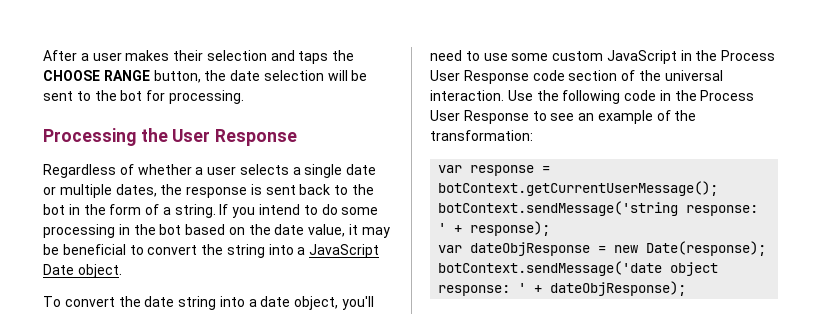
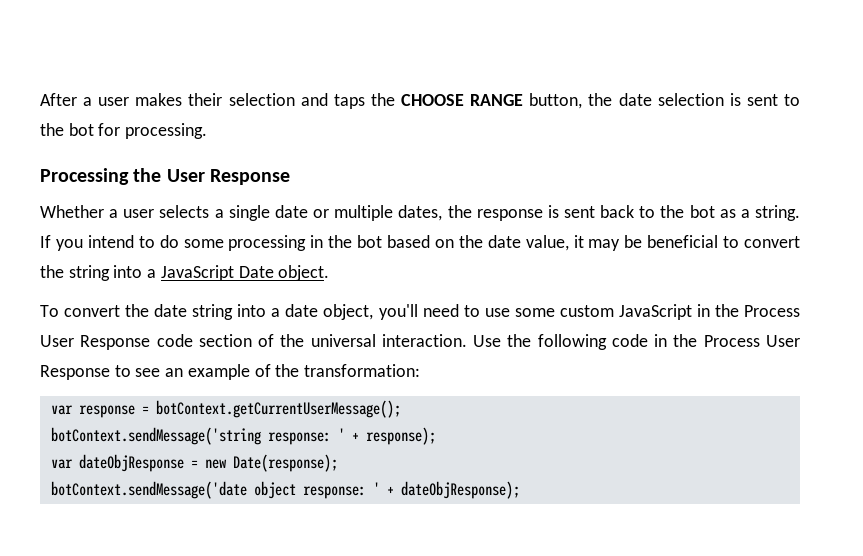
- After a user makes their selection and taps the CHOOSE RANGE button, the date selection will be sent to the bot for processing.
+ After a user makes their selection and taps the CHOOSE RANGE button, the date selection is sent to the bot for processing.
- Regardless of whether a user selects a single date or multiple dates, the response is sent back to the bot in the form of a string.
+ Whether a user selects a single date or multiple dates, the response is sent back to the bot as a string.

